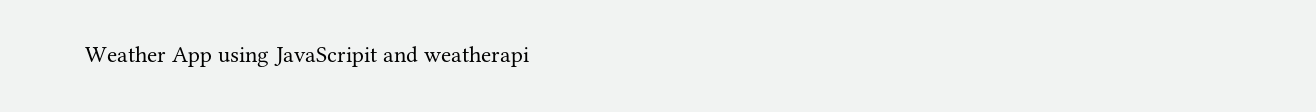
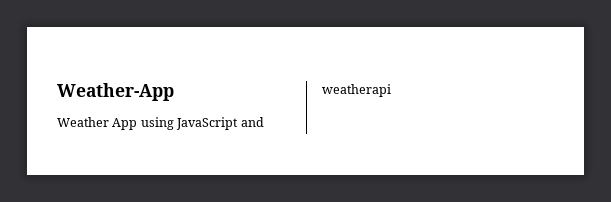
+ Weather-App
- Weather App using JavaScripit and weatherapi
+ Weather App using JavaScript and weatherapi

